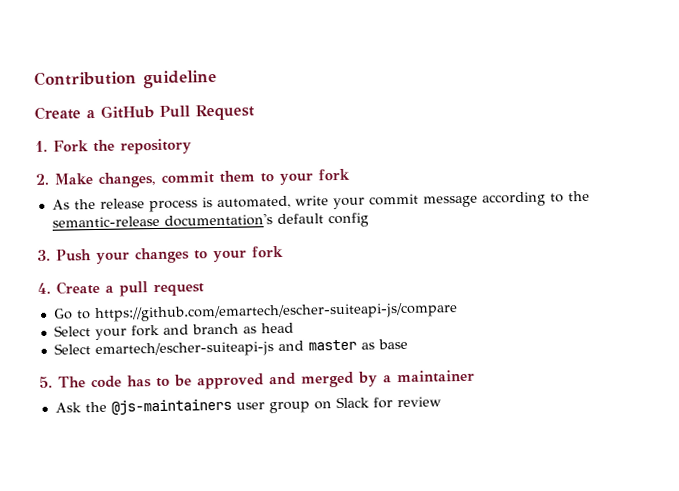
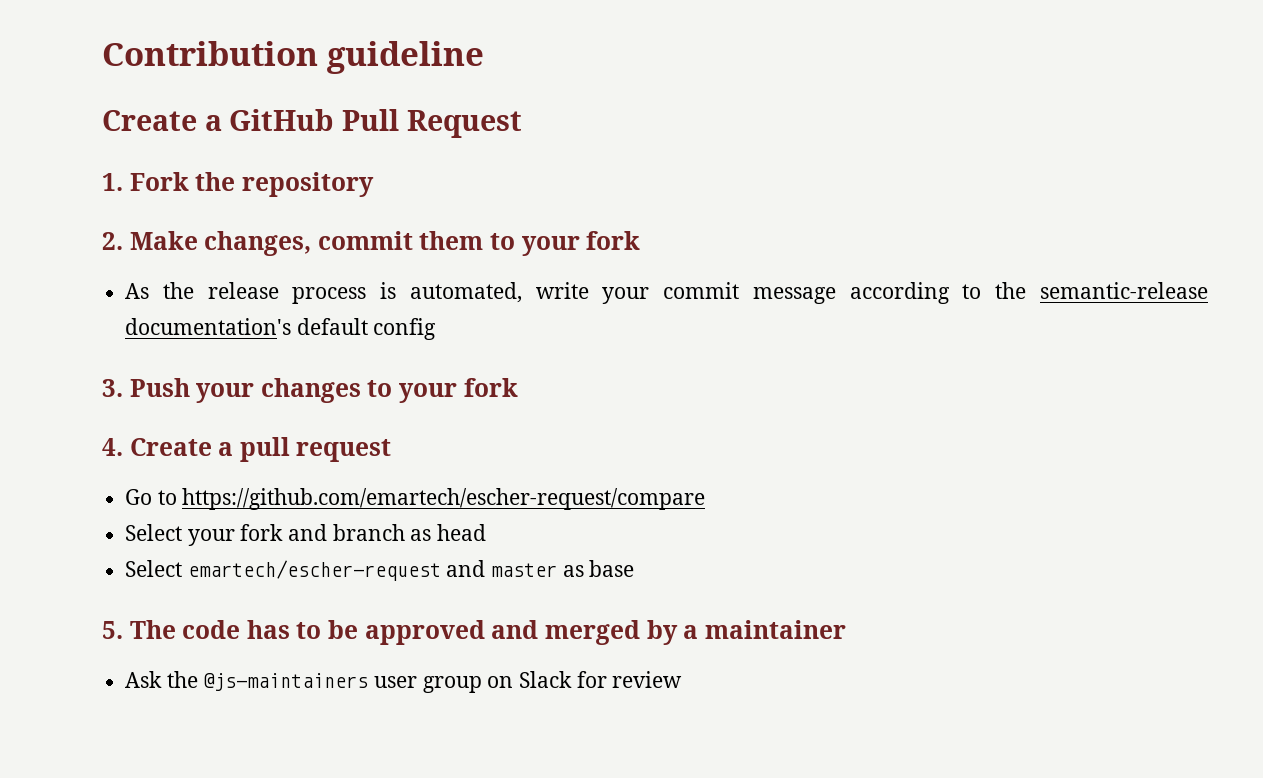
- Go to https://github.com/emartech/escher-suiteapi-js/compare
+ Go to https://github.com/emartech/escher-request/compare
- Select emartech/escher-suiteapi-js and master as base
+ Select emartech/escher-request and master as base

